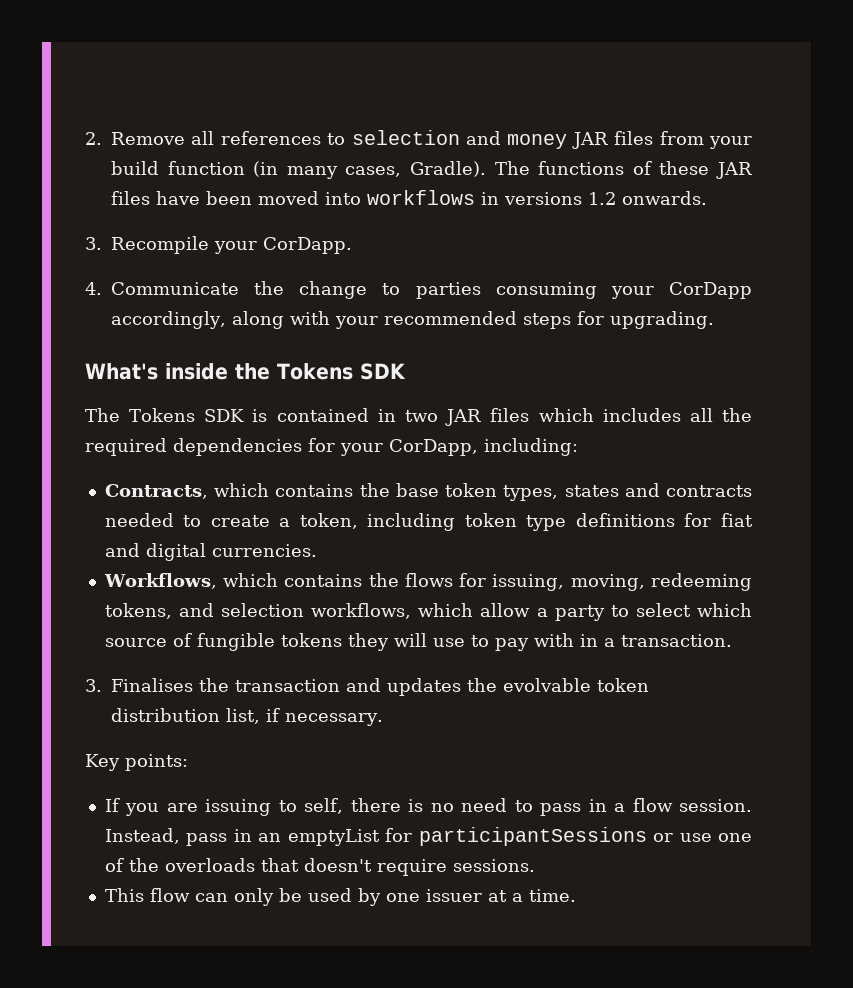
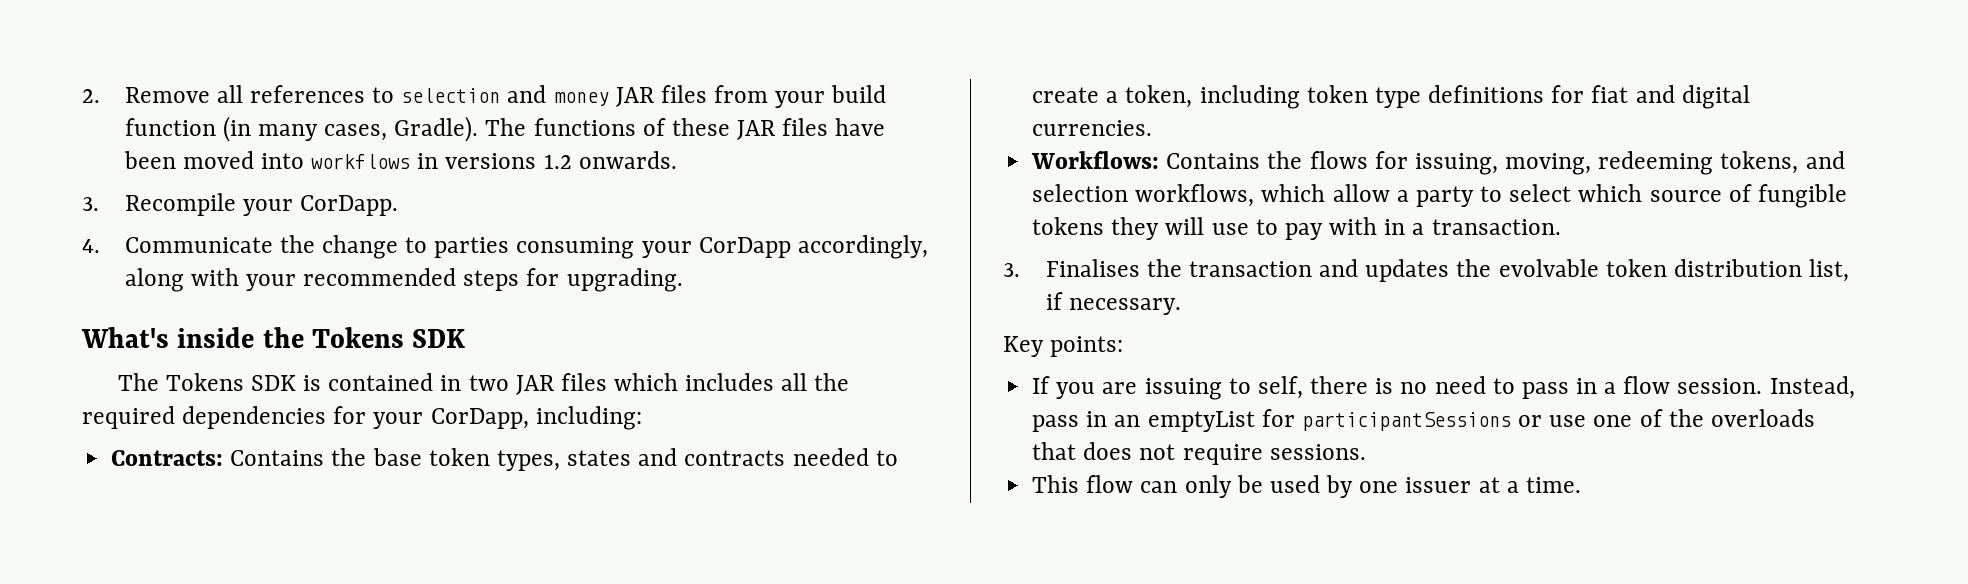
- Contracts, which contains the base token types, states and contracts needed to create a token, including token type definitions for fiat and digital currencies.
+ Contracts: Contains the base token types, states and contracts needed to create a token, including token type definitions for fiat and digital currencies.
- Workflows, which contains the flows for issuing, moving, redeeming tokens, and selection workflows, which allow a party to select which source of fungible tokens they will use to pay with in a transaction.
+ Workflows: Contains the flows for issuing, moving, redeeming tokens, and selection workflows, which allow a party to select which source of fungible tokens they will use to pay with in a transaction.
- Instead, pass in an emptyList for participantSessions or use one of the overloads that doesn't require sessions.
+ Instead, pass in an emptyList for participantSessions or use one of the overloads that does not require sessions.

